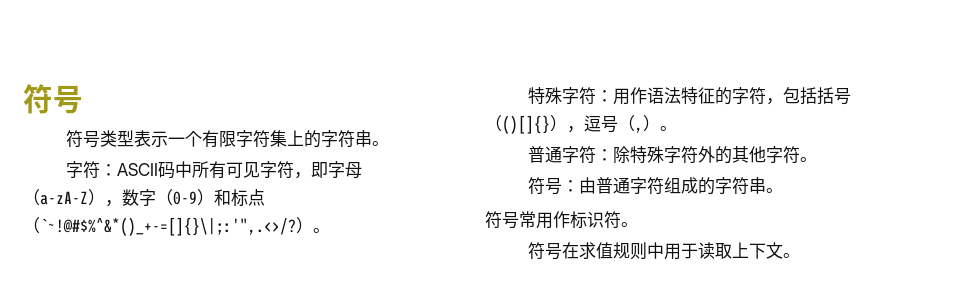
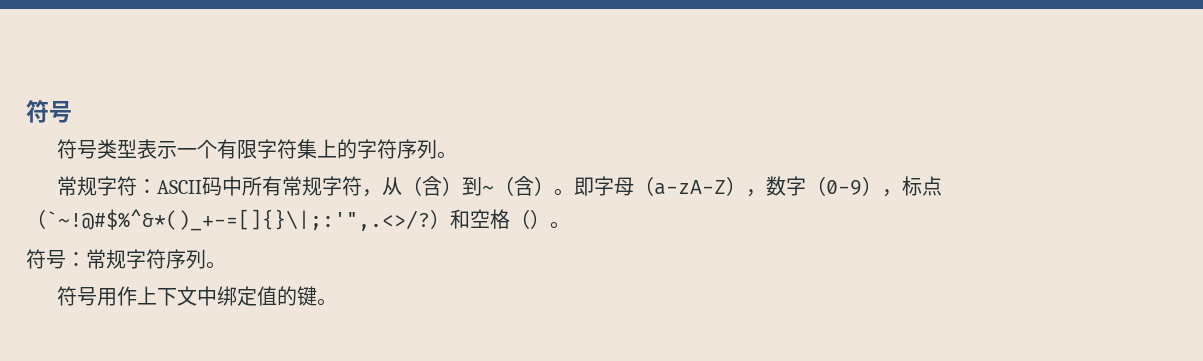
- 符号类型表示一个有限字符集上的字符串。
- 字符：ASCII码中所有可见字符，即字母（a-zA-Z），数字（0-9）和标点（`~!@#$%^&*()_+-=[]{}\|;:'",.<>/?）。
- 特殊字符：用作语法特征的字符，包括括号（()[]{}），逗号（,）。
- 普通字符：除特殊字符外的其他字符。
- 符号：由普通字符组成的字符串。
- 符号常用作标识符。
- 符号在求值规则中用于读取上下文。
+ 符号类型表示一个有限字符集上的字符序列。
+ 常规字符：ASCII码中所有常规字符，从（含）到~（含）。即字母（a-zA-Z），数字（0-9），标点（`~!@#$%^&*()_+-=[]{}\|;:'",.<>/?）和空格（）。
+ 符号：常规字符序列。
+ 符号用作上下文中绑定值的键。

